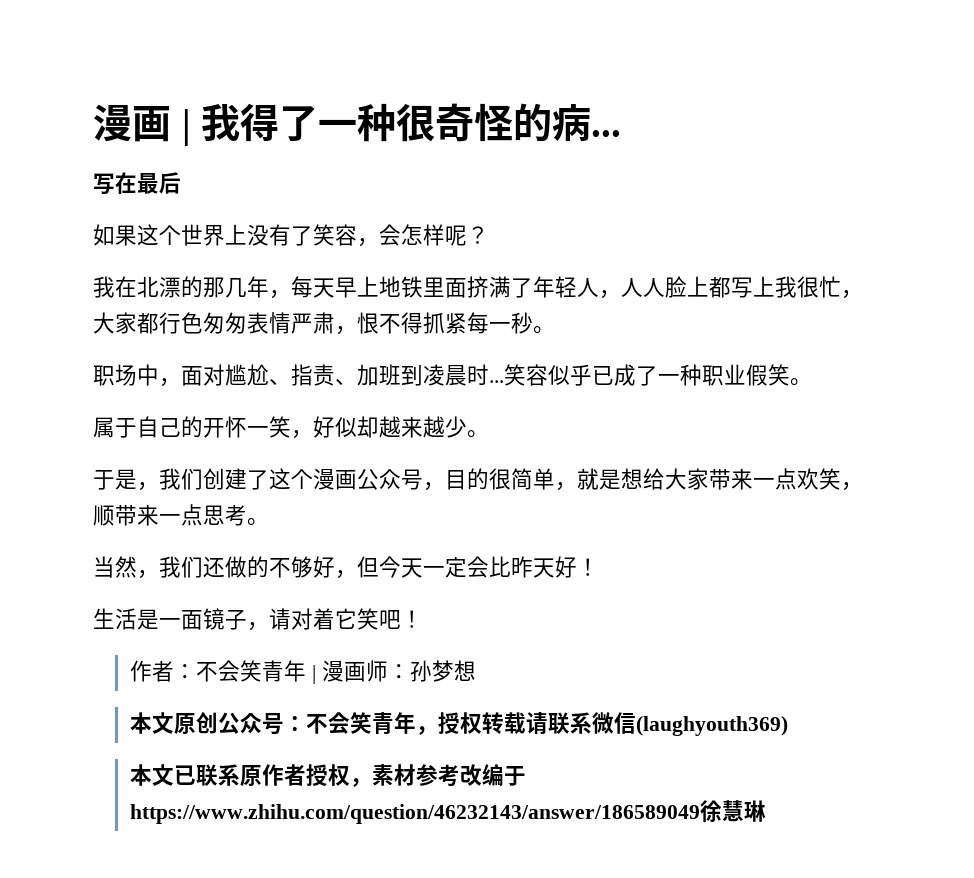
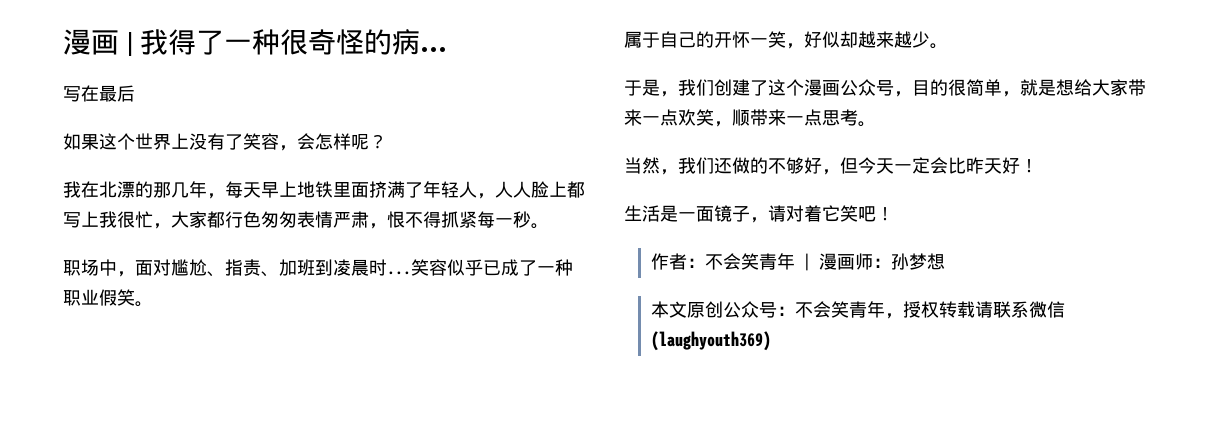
- 本文已联系原作者授权，素材参考改编于https://www.zhihu.com/question/46232143/answer/186589049徐慧琳

